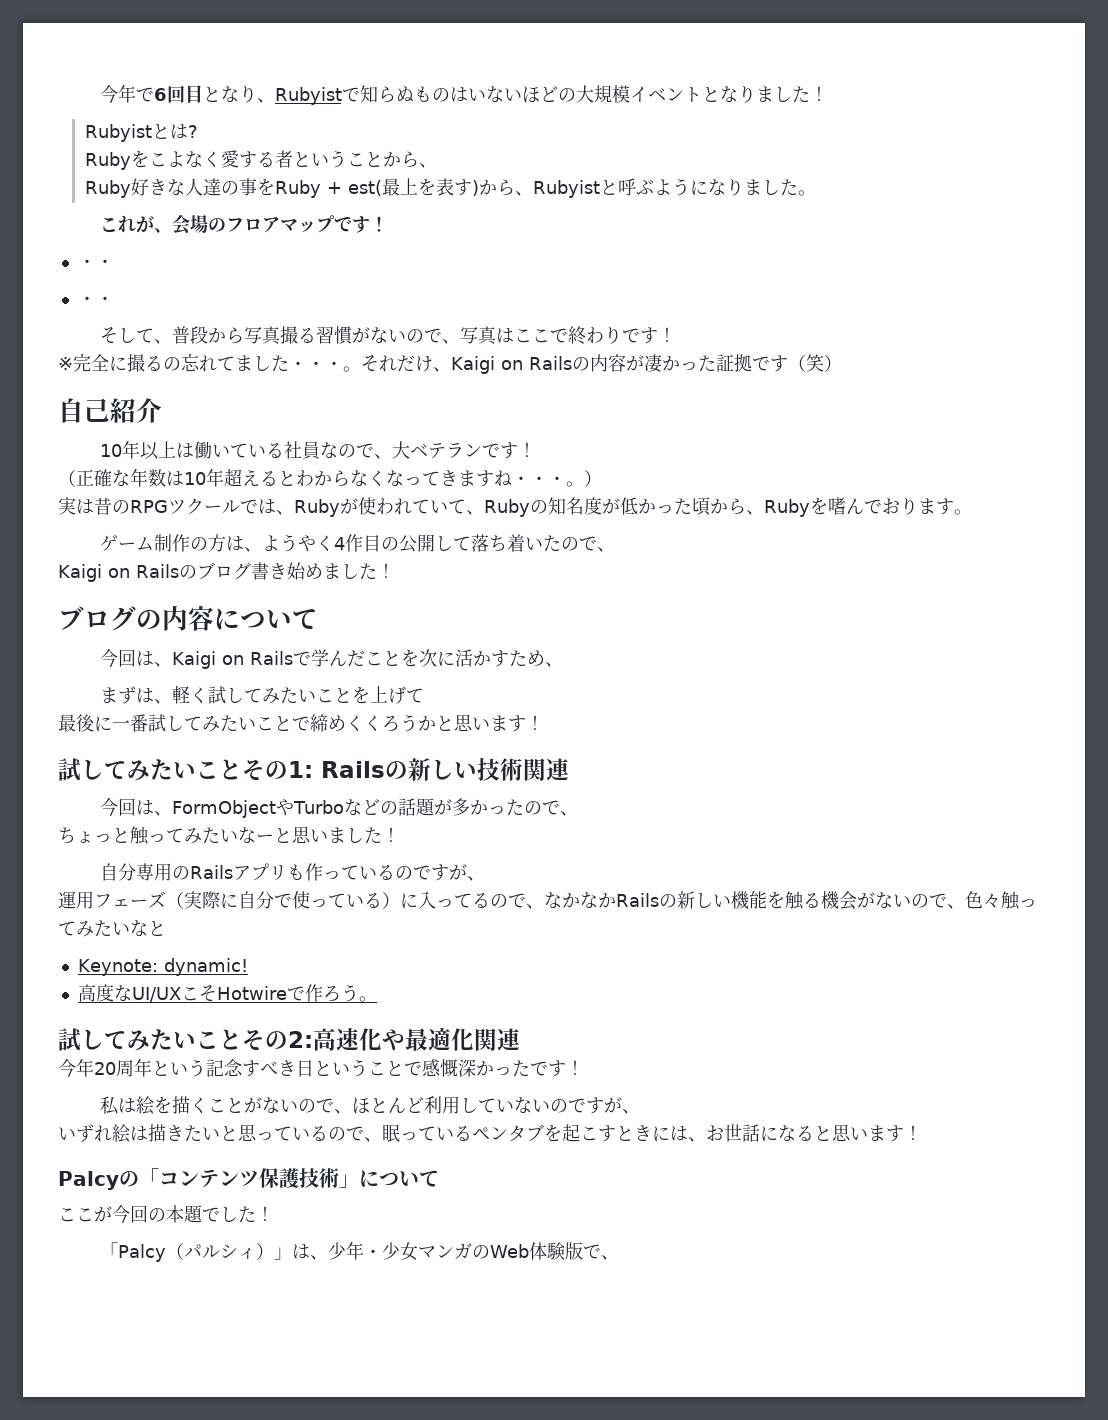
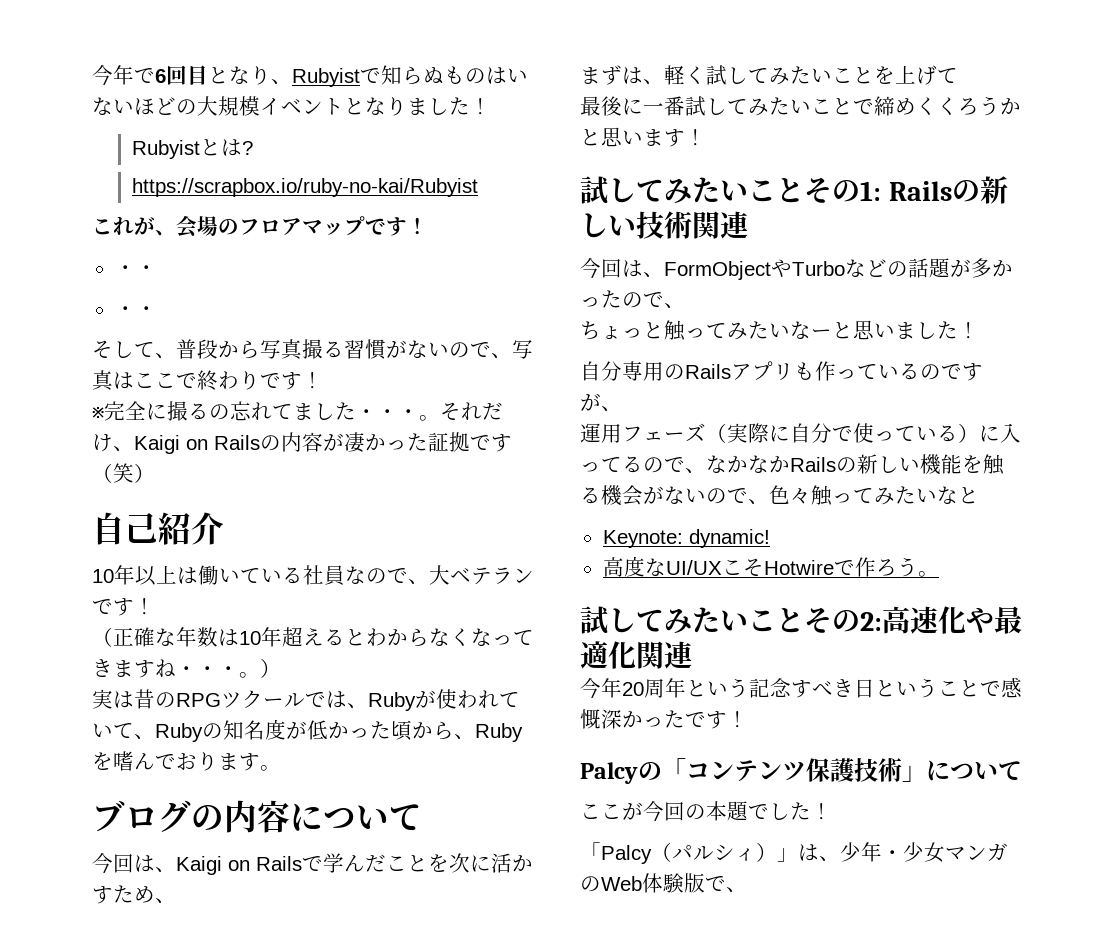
- Rubyをこよなく愛する者ということから、
- Ruby好きな人達の事をRuby + est(最上を表す)から、Rubyistと呼ぶようになりました。
+ https://scrapbox.io/ruby-no-kai/Rubyist
- ゲーム制作の方は、ようやく4作目の公開して落ち着いたので、
- Kaigi on Railsのブログ書き始めました！
- 私は絵を描くことがないので、ほとんど利用していないのですが、
- いずれ絵は描きたいと思っているので、眠っているペンタブを起こすときには、お世話になると思います！

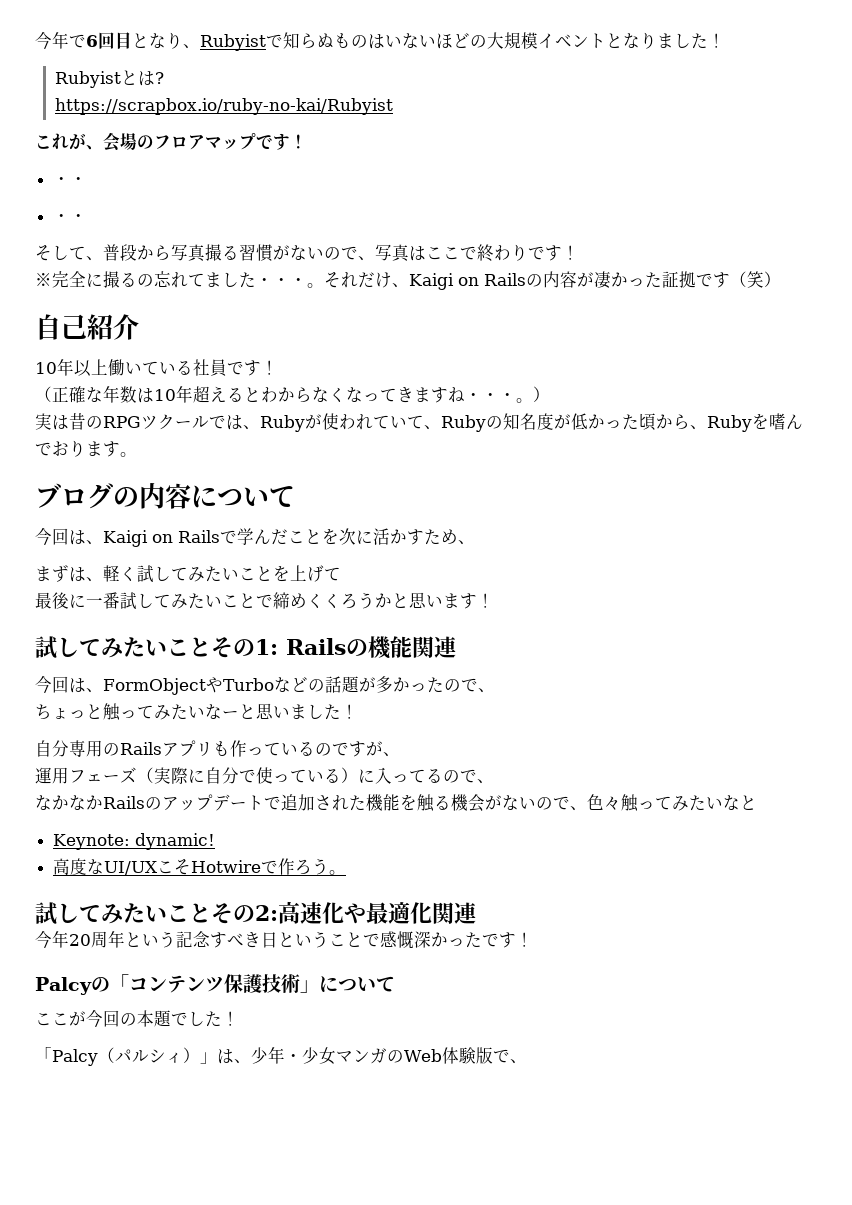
- 10年以上は働いている社員なので、大ベテランです！
+ 10年以上働いている社員です！
- 試してみたいことその1: Railsの新しい技術関連
+ 試してみたいことその1: Railsの機能関連
- 運用フェーズ（実際に自分で使っている）に入ってるので、なかなかRailsの新しい機能を触る機会がないので、色々触ってみたいなと
+ 運用フェーズ（実際に自分で使っている）に入ってるので、
+ なかなかRailsのアップデートで追加された機能を触る機会がないので、色々触ってみたいなと

